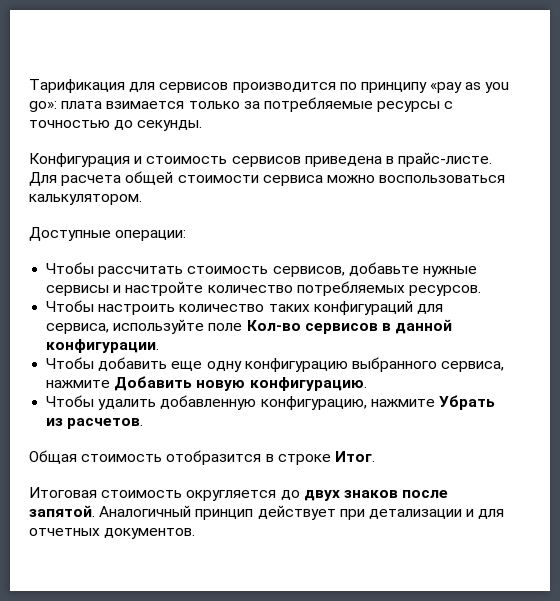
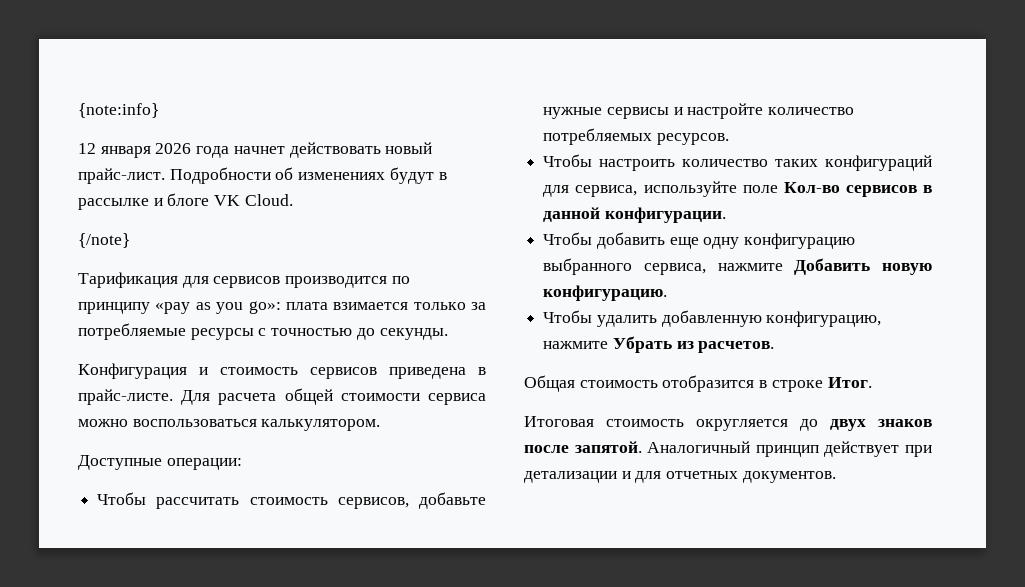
+ {note:info}
+ 12 января 2026 года начнет действовать новый прайс-лист. Подробности об изменениях будут в рассылке и блоге VK Cloud.
+ {/note}

